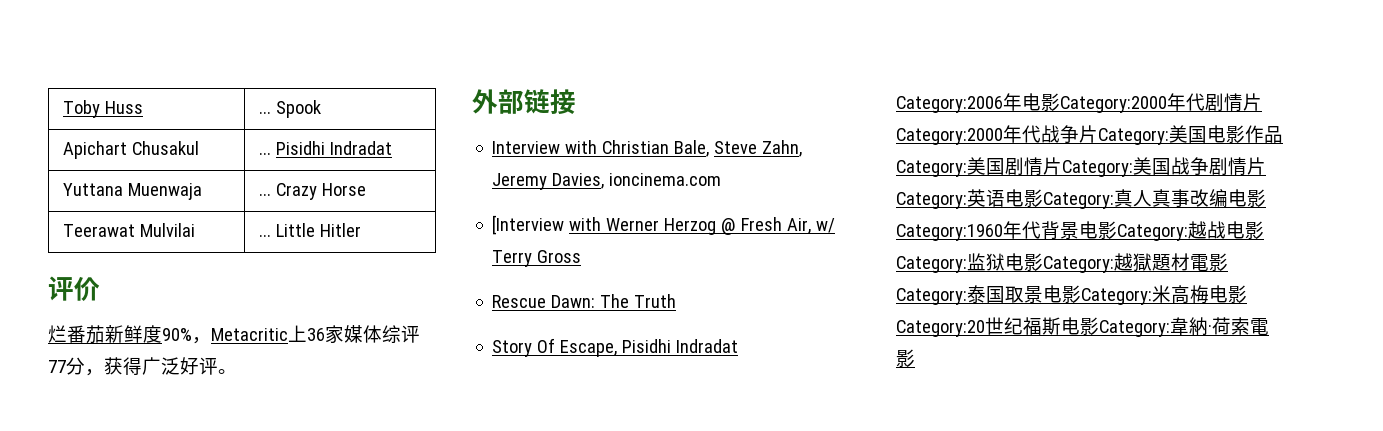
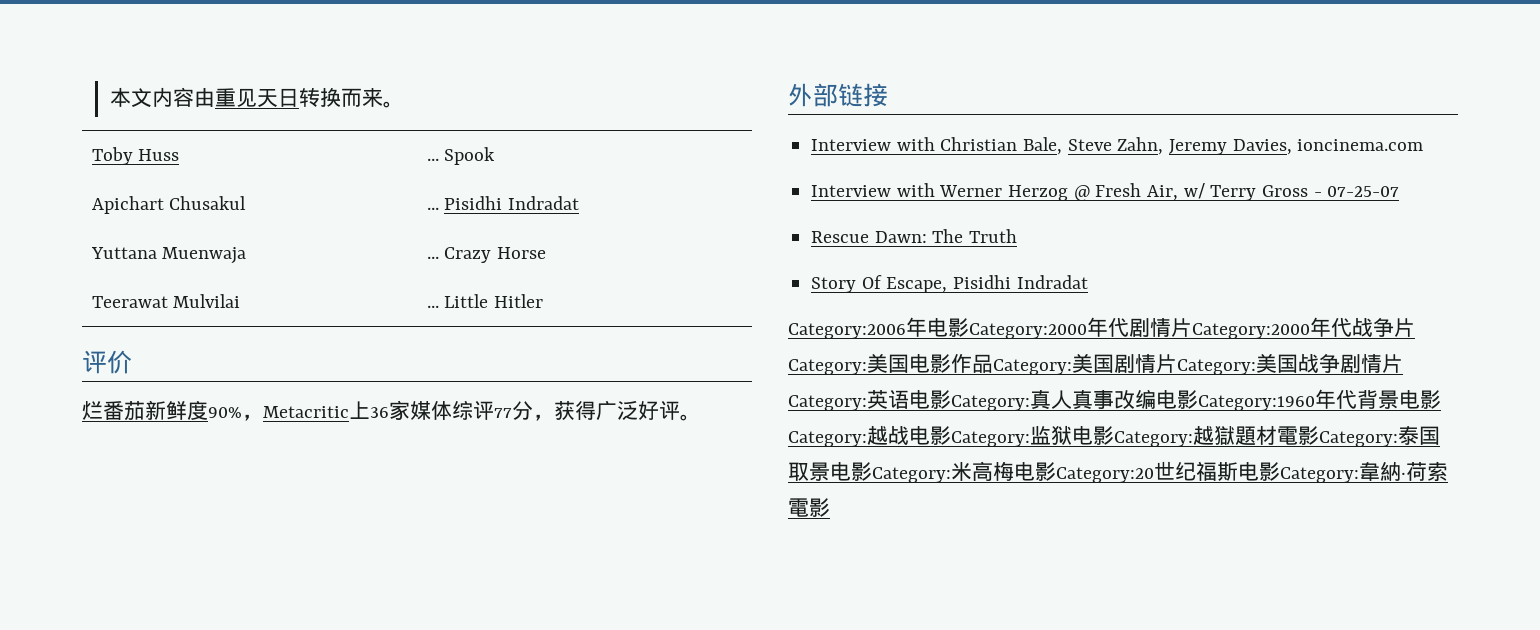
+ 本文内容由重见天日转换而来。
- [Interview with Werner Herzog @ Fresh Air, w/ Terry Gross
+ Interview with Werner Herzog @ Fresh Air, w/ Terry Gross - 07-25-07

